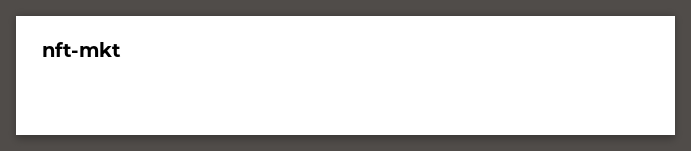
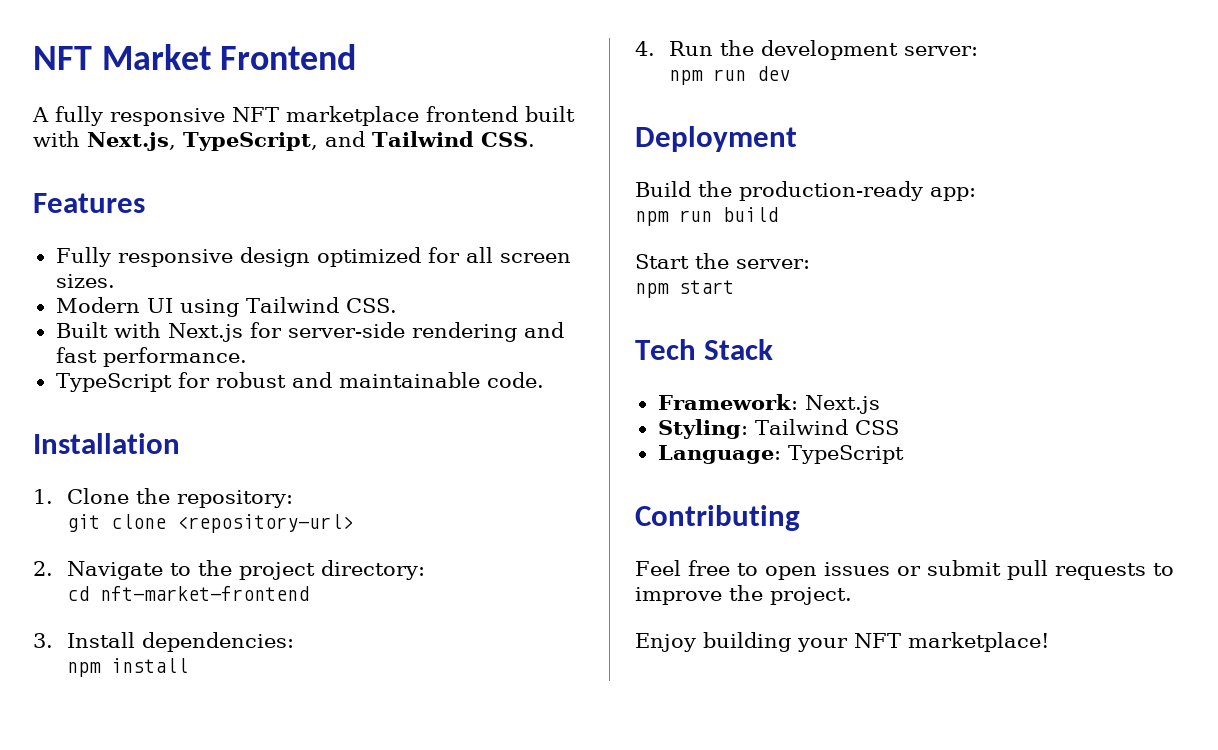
- nft-mkt
+ NFT Market Frontend
+ A fully responsive NFT marketplace frontend built with Next.js, TypeScript, and Tailwind CSS.
+ Features
+ Fully responsive design optimized for all screen sizes.
+ Modern UI using Tailwind CSS.
+ Built with Next.js for server-side rendering and fast performance.
+ TypeScript for robust and maintainable code.
+ Installation
+ 1. Clone the repository:
+ git clone <repository-url>
+ 2. Navigate to the project directory:
+ cd nft-market-frontend
+ 3. Install dependencies:
+ npm install
+ 4. Run the development server:
+ npm run dev
+ Deployment
+ Build the production-ready app:
+ npm run build
+ Start the server:
+ npm start
+ Tech Stack
+ Framework: Next.js
+ Styling: Tailwind CSS
+ Language: TypeScript
+ Contributing
+ Feel free to open issues or submit pull requests to improve the project.
+ Enjoy building your NFT marketplace!

